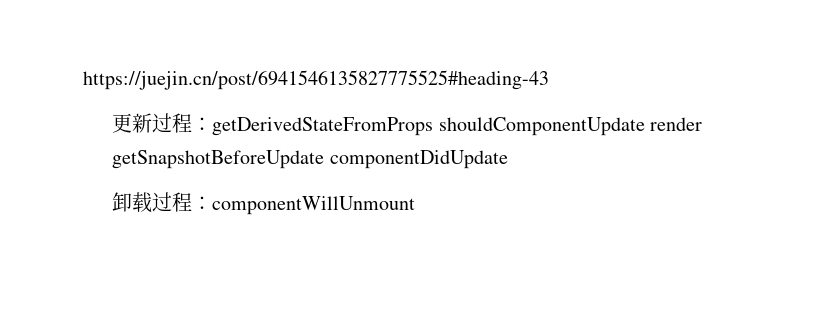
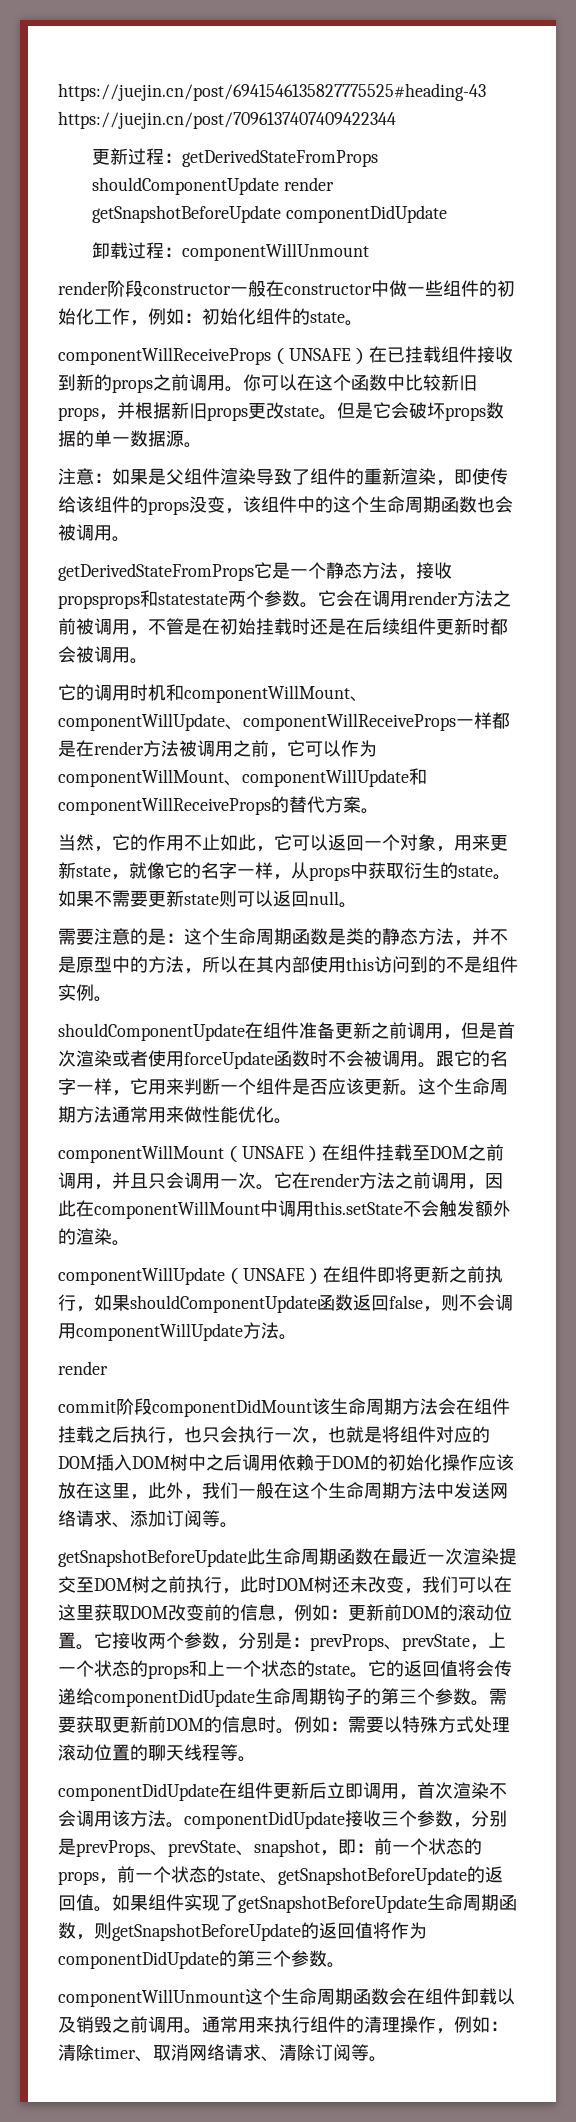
- https://juejin.cn/post/6941546135827775525#heading-43
+ https://juejin.cn/post/6941546135827775525#heading-43 https://juejin.cn/post/7096137407409422344
+ render阶段constructor一般在constructor中做一些组件的初始化工作，例如：初始化组件的state。
+ componentWillReceiveProps（UNSAFE）在已挂载组件接收到新的props之前调用。你可以在这个函数中比较新旧props，并根据新旧props更改state。但是它会破坏props数据的单一数据源。
+ 注意：如果是父组件渲染导致了组件的重新渲染，即使传给该组件的props没变，该组件中的这个生命周期函数也会被调用。
+ getDerivedStateFromProps它是一个静态方法，接收propsprops和statestate两个参数。它会在调用render方法之前被调用，不管是在初始挂载时还是在后续组件更新时都会被调用。
+ 它的调用时机和componentWillMount、componentWillUpdate、componentWillReceiveProps一样都是在render方法被调用之前，它可以作为componentWillMount、componentWillUpdate和componentWillReceiveProps的替代方案。
+ 当然，它的作用不止如此，它可以返回一个对象，用来更新state，就像它的名字一样，从props中获取衍生的state。如果不需要更新state则可以返回null。
+ 需要注意的是：这个生命周期函数是类的静态方法，并不是原型中的方法，所以在其内部使用this访问到的不是组件实例。
+ shouldComponentUpdate在组件准备更新之前调用，但是首次渲染或者使用forceUpdate函数时不会被调用。跟它的名字一样，它用来判断一个组件是否应该更新。这个生命周期方法通常用来做性能优化。
+ componentWillMount（UNSAFE）在组件挂载至DOM之前调用，并且只会调用一次。它在render方法之前调用，因此在componentWillMount中调用this.setState不会触发额外的渲染。
+ componentWillUpdate（UNSAFE）在组件即将更新之前执行，如果shouldComponentUpdate函数返回false，则不会调用componentWillUpdate方法。
+ render
+ commit阶段componentDidMount该生命周期方法会在组件挂载之后执行，也只会执行一次，也就是将组件对应的DOM插入DOM树中之后调用依赖于DOM的初始化操作应该放在这里，此外，我们一般在这个生命周期方法中发送网络请求、添加订阅等。
+ getSnapshotBeforeUpdate此生命周期函数在最近一次渲染提交至DOM树之前执行，此时DOM树还未改变，我们可以在这里获取DOM改变前的信息，例如：更新前DOM的滚动位置。它接收两个参数，分别是：prevProps、prevState，上一个状态的props和上一个状态的state。它的返回值将会传递给componentDidUpdate生命周期钩子的第三个参数。需要获取更新前DOM的信息时。例如：需要以特殊方式处理滚动位置的聊天线程等。
+ componentDidUpdate在组件更新后立即调用，首次渲染不会调用该方法。componentDidUpdate接收三个参数，分别是prevProps、prevState、snapshot，即：前一个状态的props，前一个状态的state、getSnapshotBeforeUpdate的返回值。如果组件实现了getSnapshotBeforeUpdate生命周期函数，则getSnapshotBeforeUpdate的返回值将作为componentDidUpdate的第三个参数。
+ componentWillUnmount这个生命周期函数会在组件卸载以及销毁之前调用。通常用来执行组件的清理操作，例如：清除timer、取消网络请求、清除订阅等。

